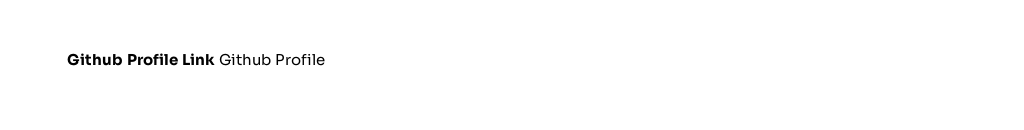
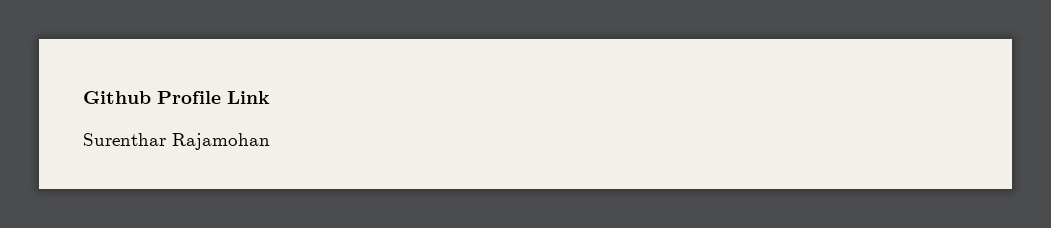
- Github Profile Link Github Profile
+ Github Profile Link
+ Surenthar Rajamohan

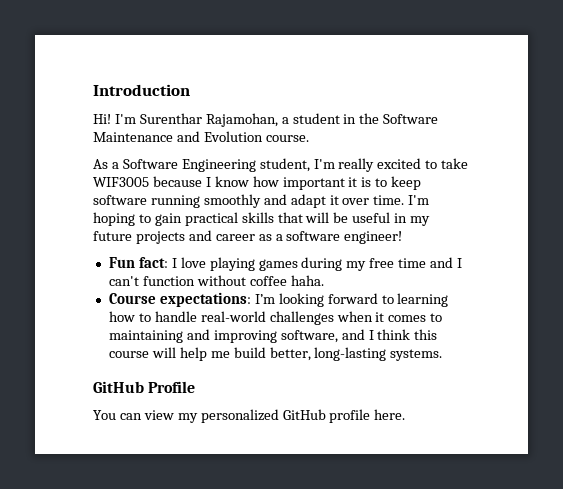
- Github Profile Link
- Surenthar Rajamohan
+ Introduction
+ Hi! I'm Surenthar Rajamohan, a student in the Software Maintenance and Evolution course.
+ As a Software Engineering student, I'm really excited to take WIF3005 because I know how important it is to keep software running smoothly and adapt it over time. I'm hoping to gain practical skills that will be useful in my future projects and career as a software engineer!
+ Fun fact: I love playing games during my free time and I can't function without coffee haha.
+ Course expectations: I’m looking forward to learning how to handle real-world challenges when it comes to maintaining and improving software, and I think this course will help me build better, long-lasting systems.
+ GitHub Profile
+ You can view my personalized GitHub profile here.

